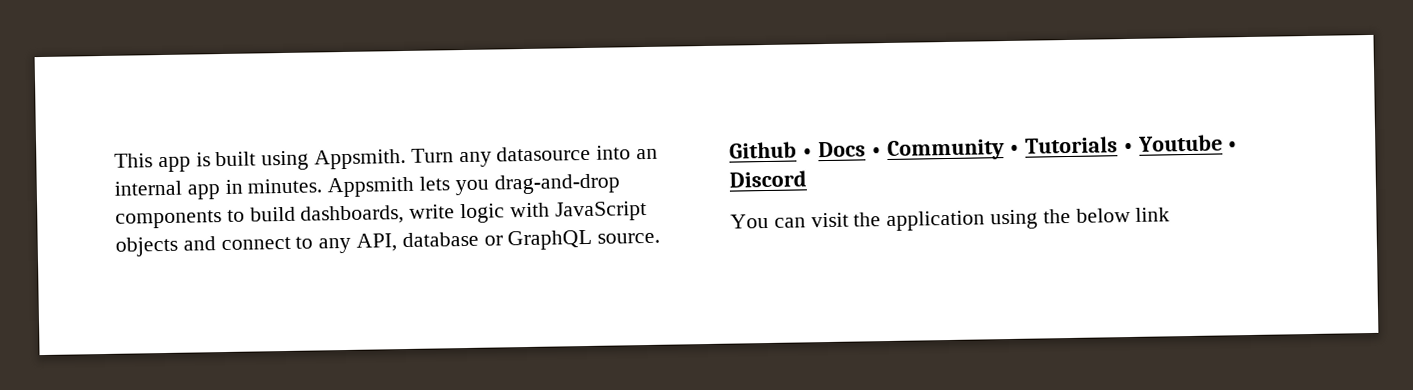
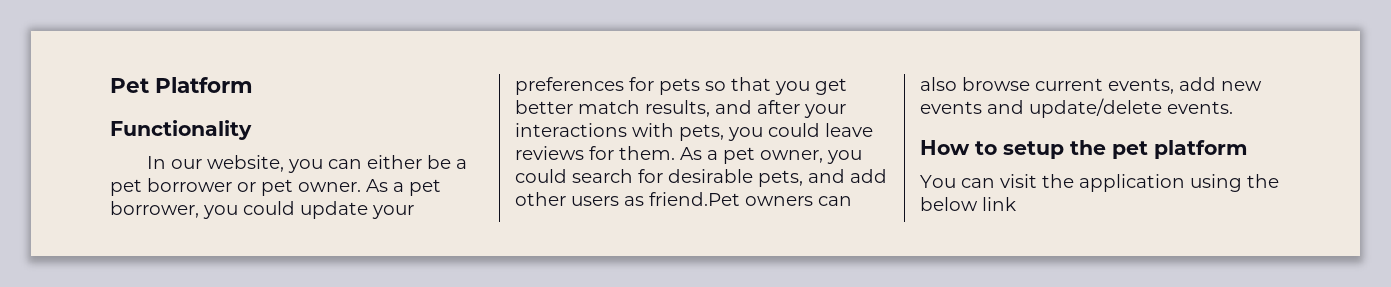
- This app is built using Appsmith. Turn any datasource into an internal app in minutes. Appsmith lets you drag-and-drop components to build dashboards, write logic with JavaScript objects and connect to any API, database or GraphQL source.
- Github • Docs • Community • Tutorials • Youtube • Discord
+ Pet Platform
+ Functionality
+ In our website, you can either be a pet borrower or pet owner. As a pet borrower, you could update your preferences for pets so that you get better match results, and after your interactions with pets, you could leave reviews for them. As a pet owner, you could search for desirable pets, and add other users as friend.Pet owners can also browse current events, add new events and update/delete events.
+ How to setup the pet platform

